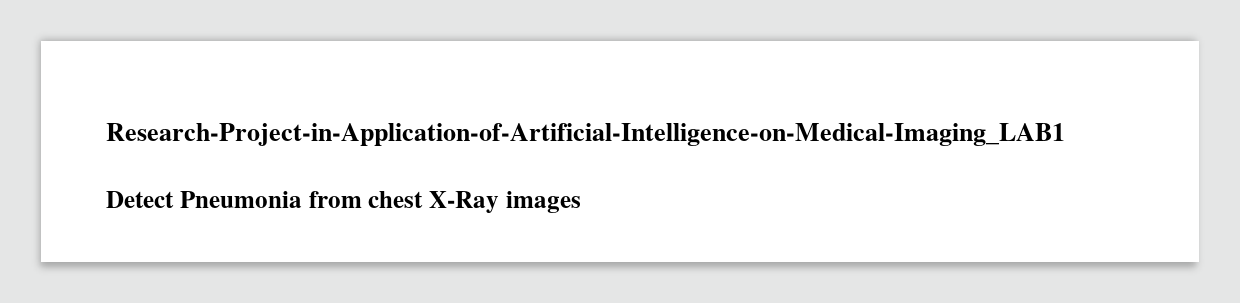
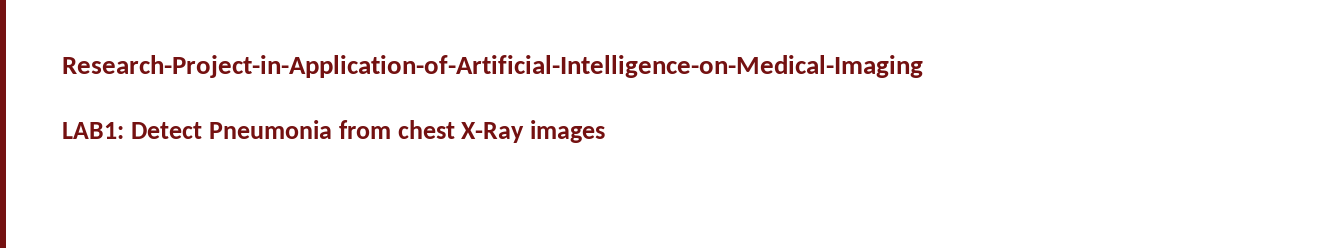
- Research-Project-in-Application-of-Artificial-Intelligence-on-Medical-Imaging_LAB1
- Detect Pneumonia from chest X-Ray images
+ Research-Project-in-Application-of-Artificial-Intelligence-on-Medical-Imaging
+ LAB1: Detect Pneumonia from chest X-Ray images

